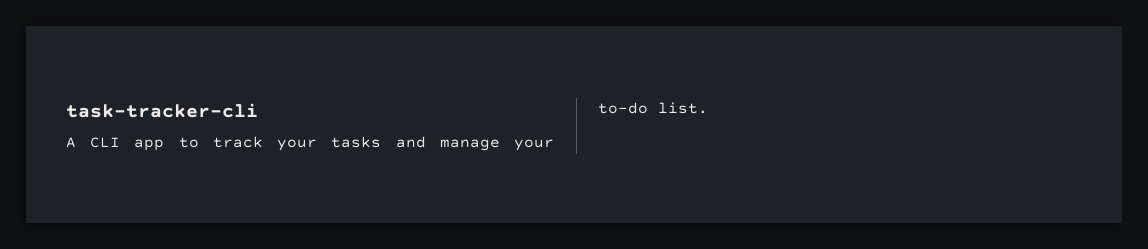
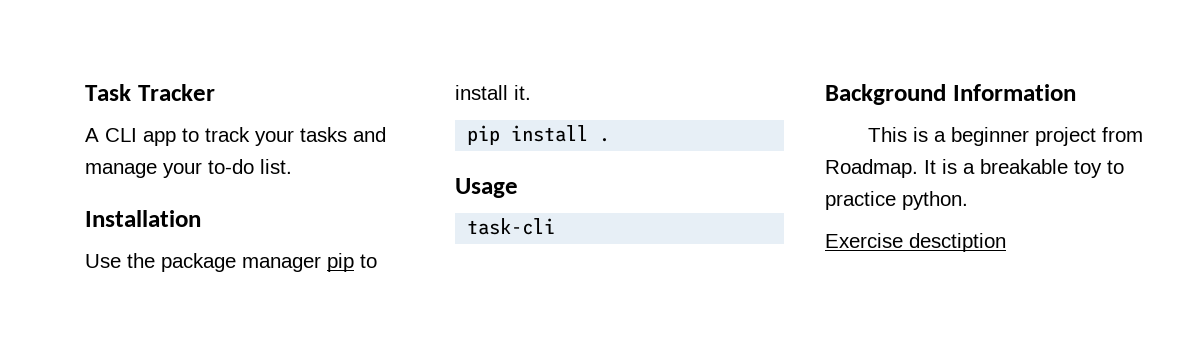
- task-tracker-cli
+ Task Tracker
+ Installation
+ Use the package manager pip to install it.
+ pip install .
+ Usage
+ task-cli
+ Background Information
+ This is a beginner project from Roadmap. It is a breakable toy to practice python.
+ Exercise desctiption

